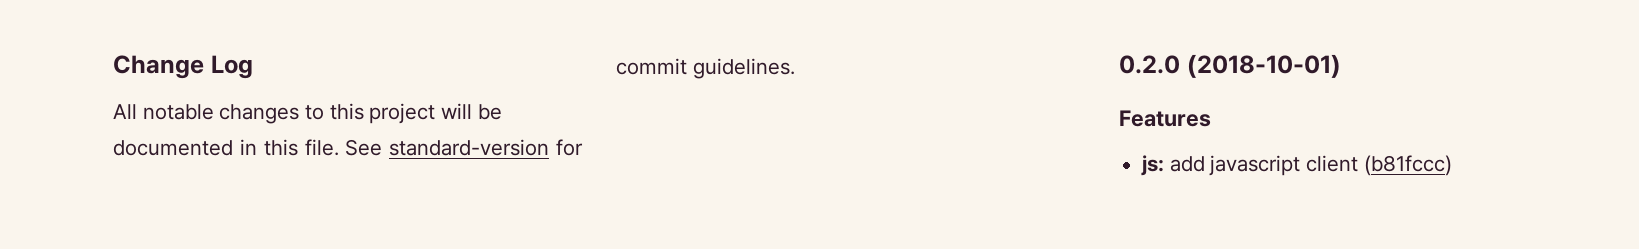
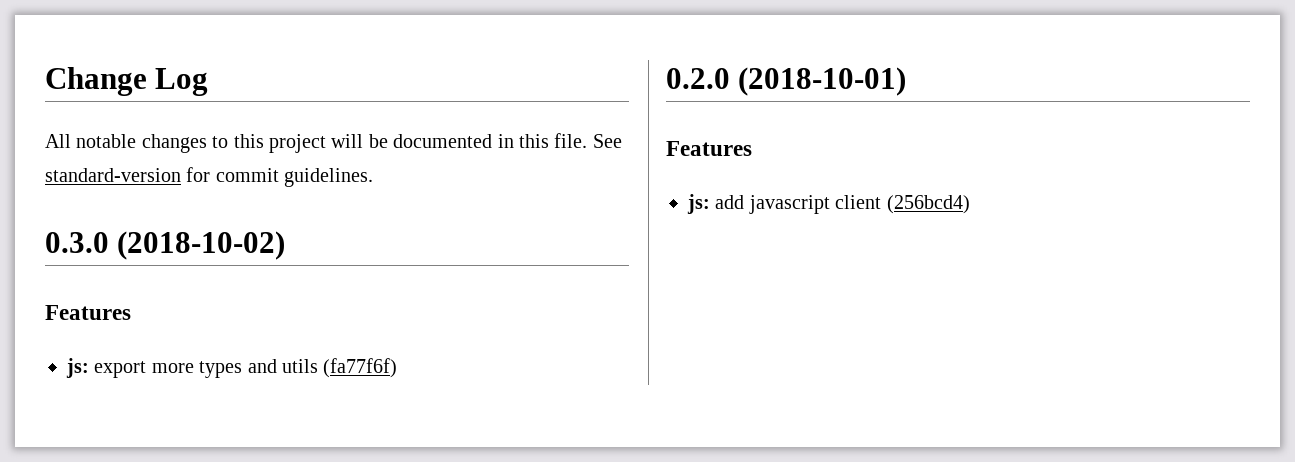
+ 0.3.0 (2018-10-02)
+ Features
+ js: export more types and utils (fa77f6f)
- js: add javascript client (b81fccc)
+ js: add javascript client (256bcd4)

